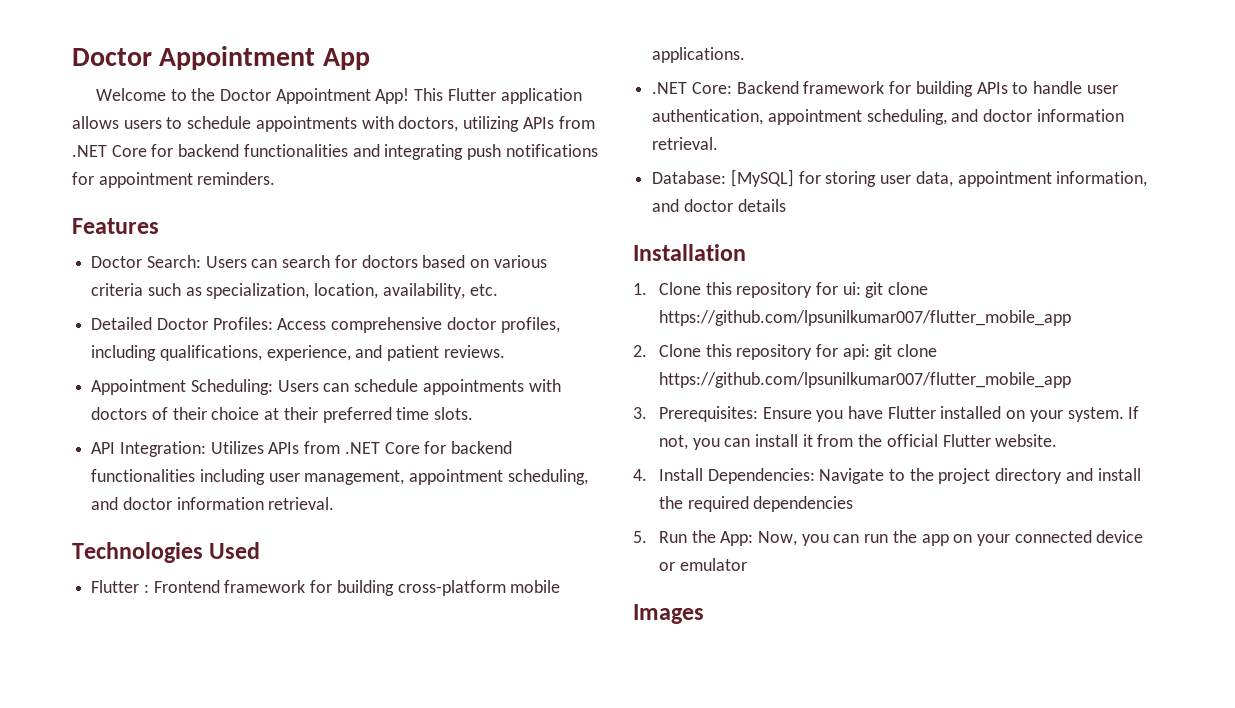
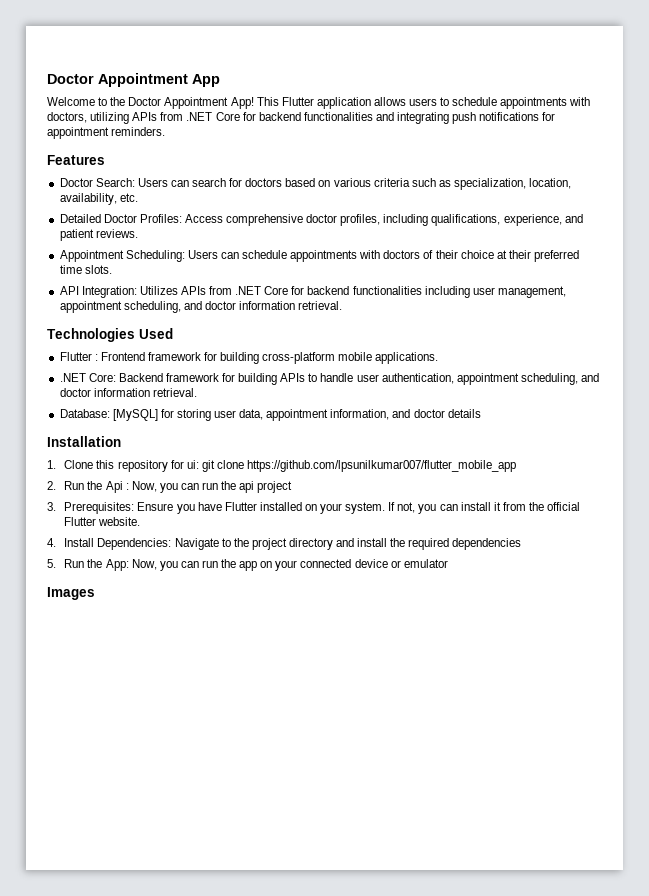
- 2. Clone this repository for api: git clone https://github.com/lpsunilkumar007/flutter_mobile_app
+ 2. Run the Api : Now, you can run the api project

